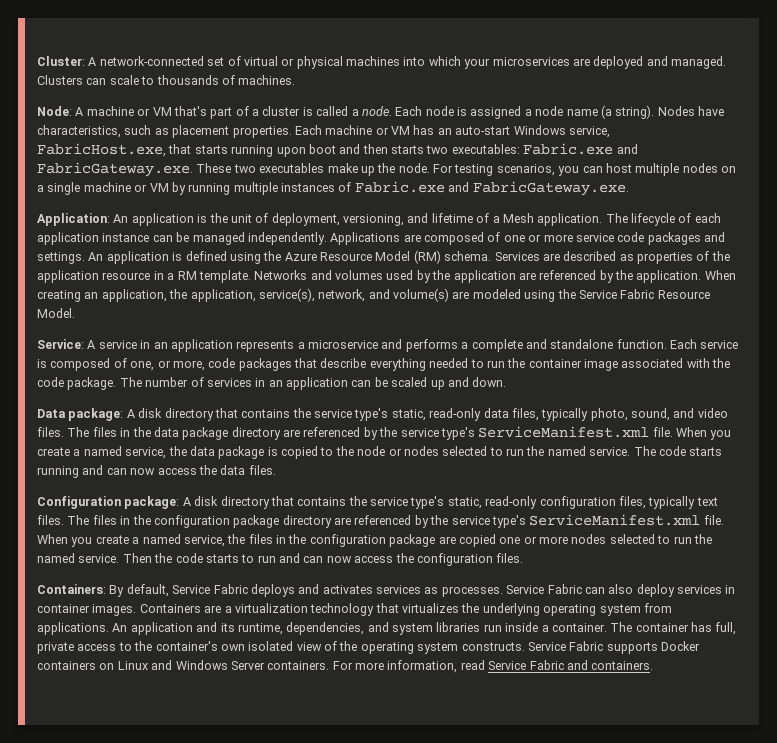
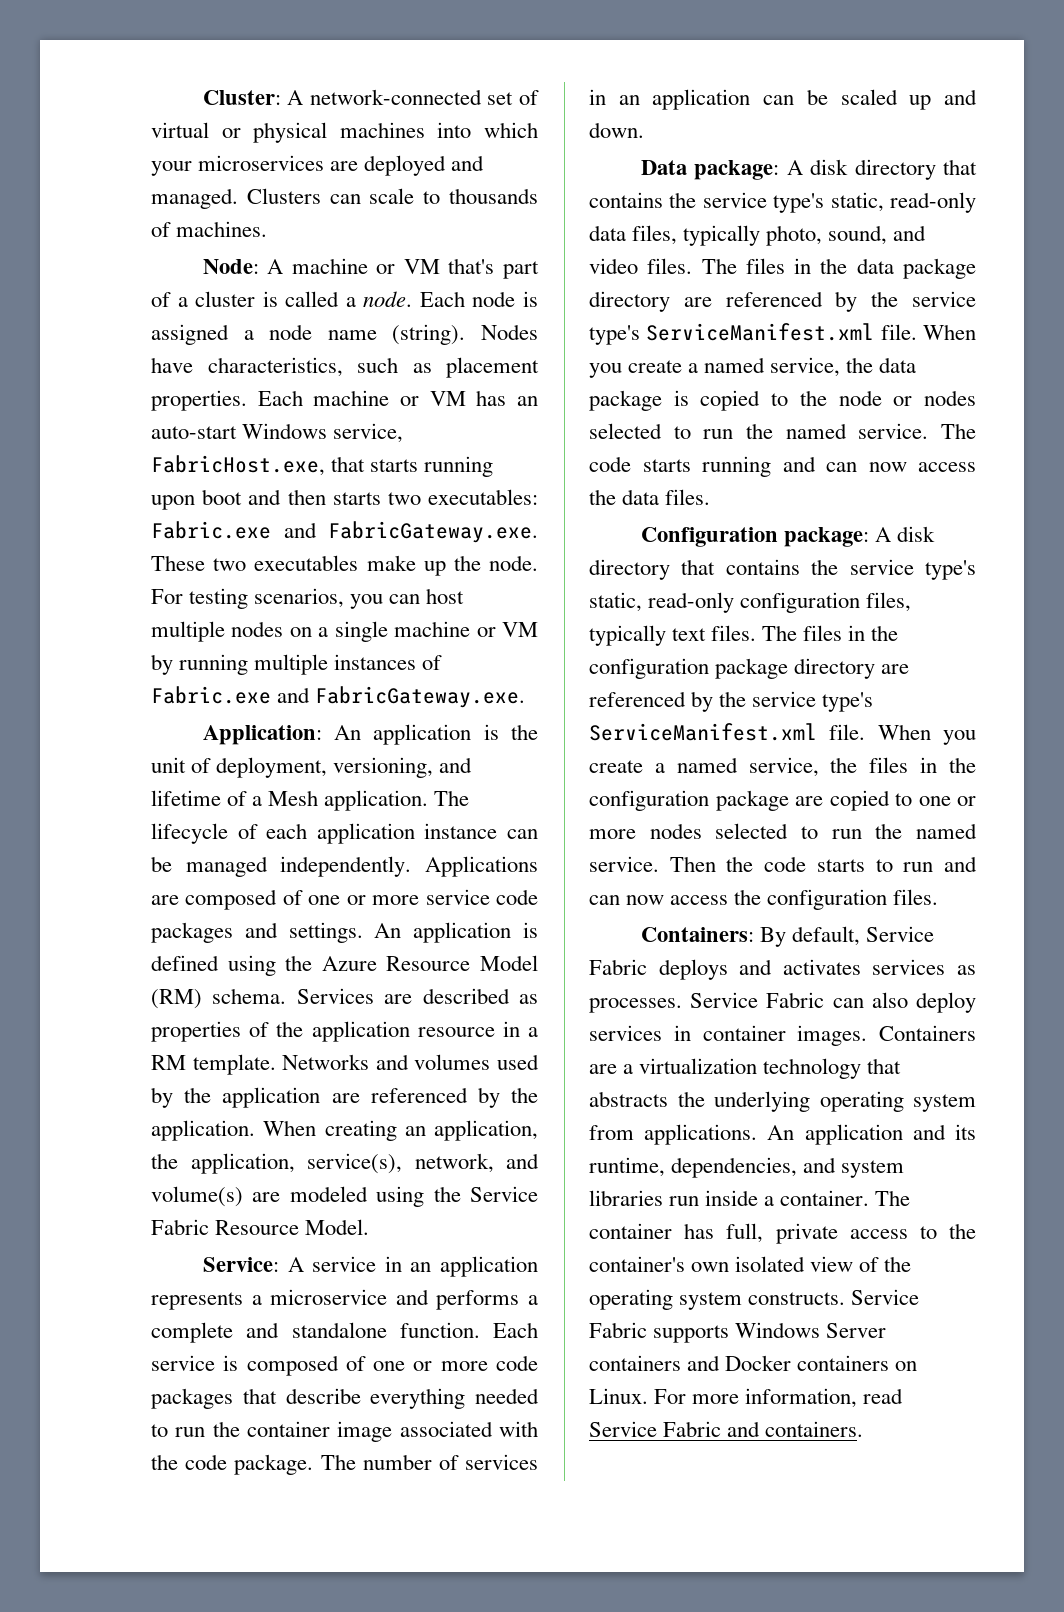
- Each node is assigned a node name (a string).
+ Each node is assigned a node name (string).
- Each service is composed of one, or more, code packages that describe everything needed to run the container image associated with the code package.
+ Each service is composed of one or more code packages that describe everything needed to run the container image associated with the code package.
- When you create a named service, the files in the configuration package are copied one or more nodes selected to run the named service.
+ When you create a named service, the files in the configuration package are copied to one or more nodes selected to run the named service.
- Containers are a virtualization technology that virtualizes the underlying operating system from applications.
+ Containers are a virtualization technology that abstracts the underlying operating system from applications.
- Service Fabric supports Docker containers on Linux and Windows Server containers.
+ Service Fabric supports Windows Server containers and Docker containers on Linux.

